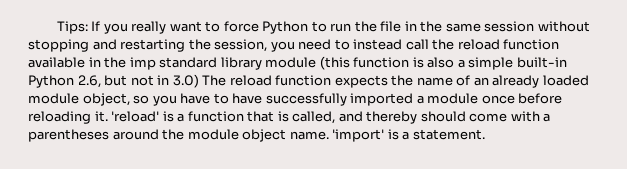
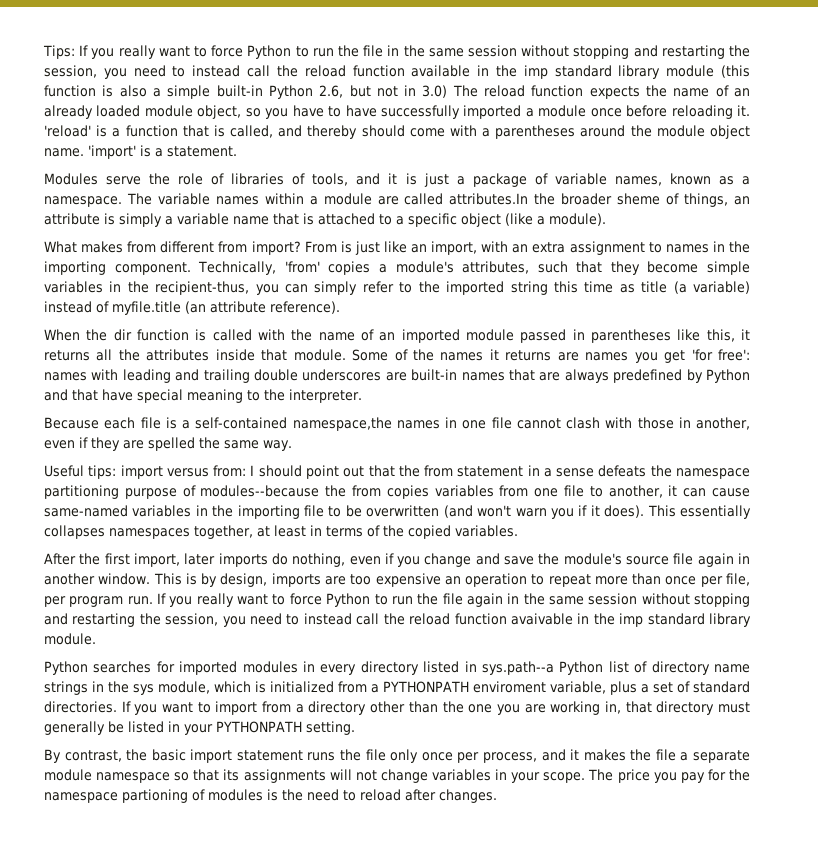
+ Modules serve the role of libraries of tools, and it is just a package of variable names, known as a namespace. The variable names within a module are called attributes.In the broader sheme of things, an attribute is simply a variable name that is attached to a specific object (like a module).
+ What makes from different from import? From is just like an import, with an extra assignment to names in the importing component. Technically, 'from' copies a module's attributes, such that they become simple variables in the recipient-thus, you can simply refer to the imported string this time as title (a variable) instead of myfile.title (an attribute reference).
+ When the dir function is called with the name of an imported module passed in parentheses like this, it returns all the attributes inside that module. Some of the names it returns are names you get 'for free': names with leading and trailing double underscores are built-in names that are always predefined by Python and that have special meaning to the interpreter.
+ Because each file is a self-contained namespace,the names in one file cannot clash with those in another, even if they are spelled the same way.
+ Useful tips: import versus from: I should point out that the from statement in a sense defeats the namespace partitioning purpose of modules--because the from copies variables from one file to another, it can cause same-named variables in the importing file to be overwritten (and won't warn you if it does). This essentially collapses namespaces together, at least in terms of the copied variables.
+ After the first import, later imports do nothing, even if you change and save the module's source file again in another window. This is by design, imports are too expensive an operation to repeat more than once per file, per program run. If you really want to force Python to run the file again in the same session without stopping and restarting the session, you need to instead call the reload function avaivable in the imp standard library module.
+ Python searches for imported modules in every directory listed in sys.path--a Python list of directory name strings in the sys module, which is initialized from a PYTHONPATH enviroment variable, plus a set of standard directories. If you want to import from a directory other than the one you are working in, that directory must generally be listed in your PYTHONPATH setting.
+ By contrast, the basic import statement runs the file only once per process, and it makes the file a separate module namespace so that its assignments will not change variables in your scope. The price you pay for the namespace partioning of modules is the need to reload after changes.

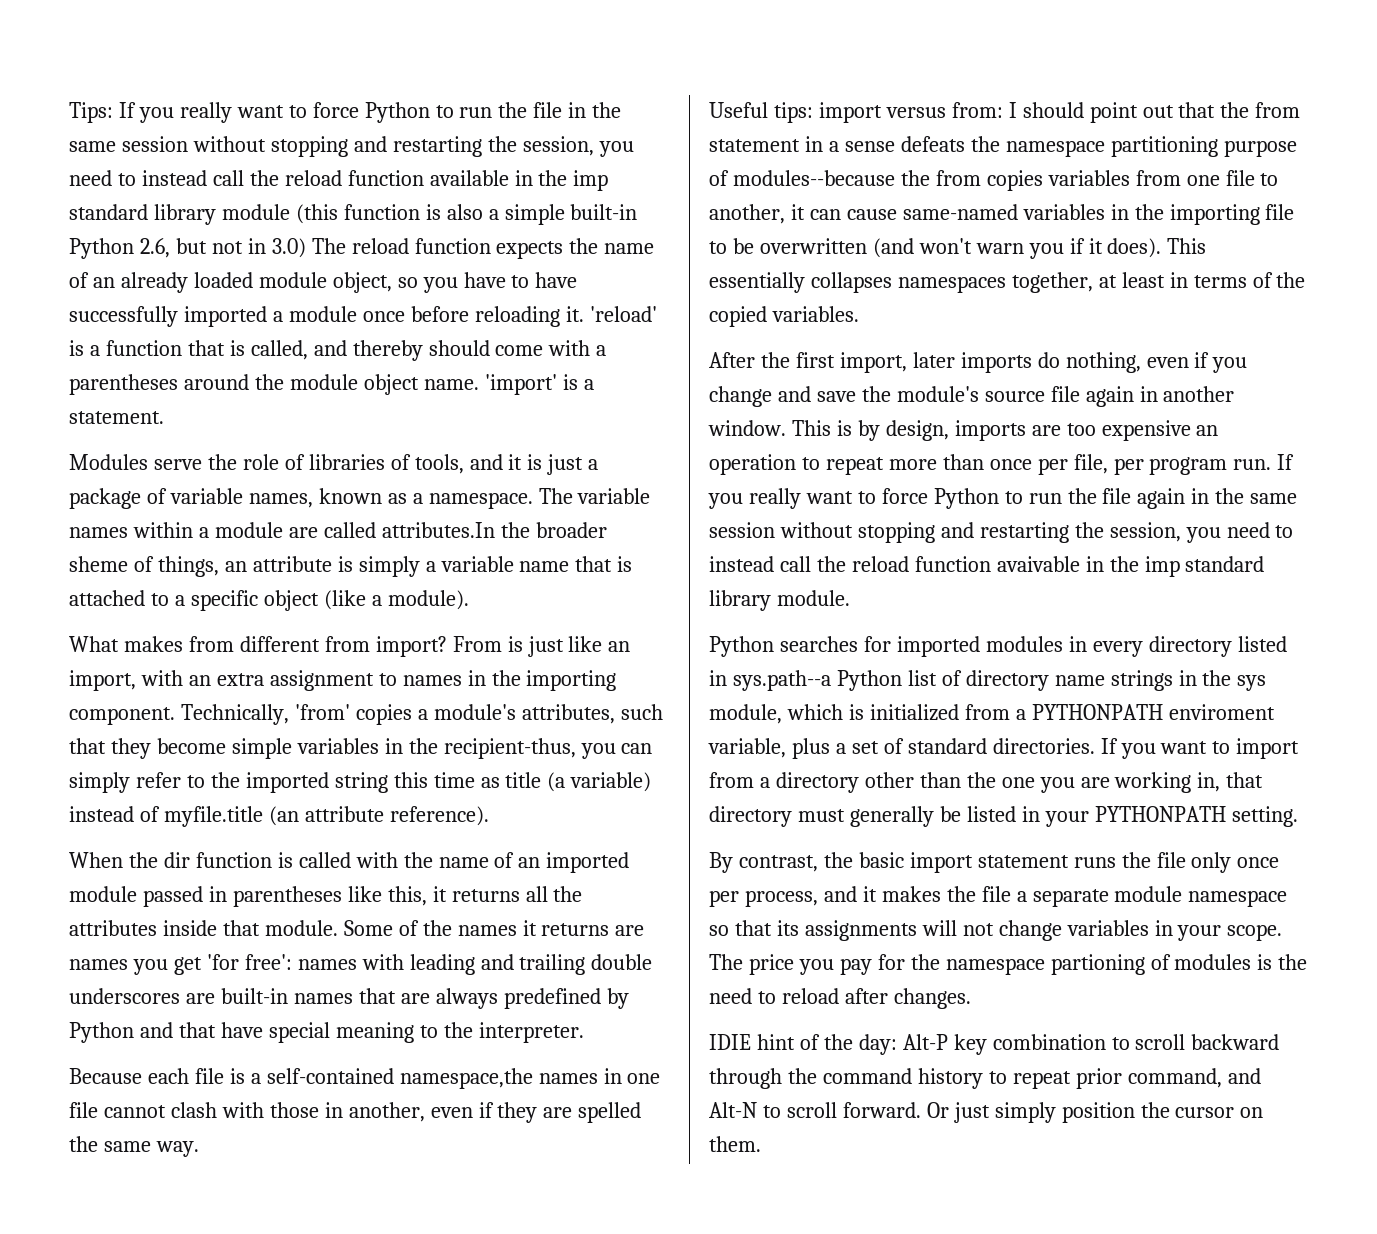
+ IDIE hint of the day: Alt-P key combination to scroll backward through the command history to repeat prior command, and Alt-N to scroll forward. Or just simply position the cursor on them.

